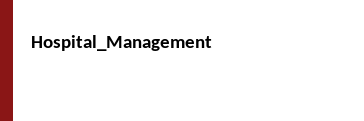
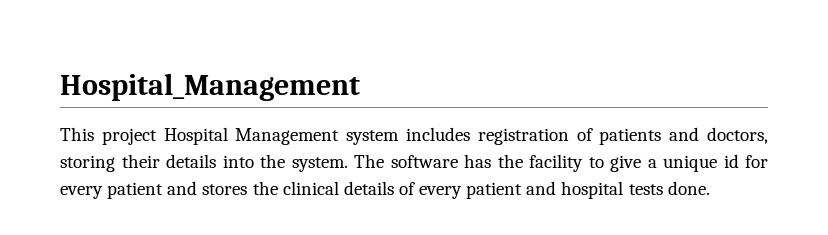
+ This project Hospital Management system includes registration of patients and doctors, storing their details into the system. The software has the facility to give a unique id for every patient and stores the clinical details of every patient and hospital tests done.

